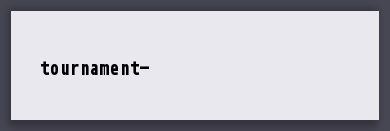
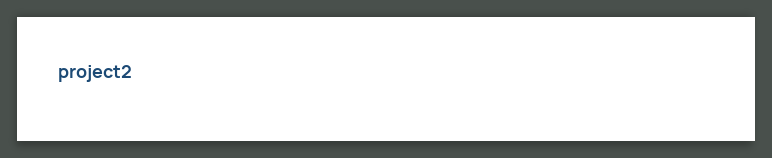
- tournament-
+ project2

